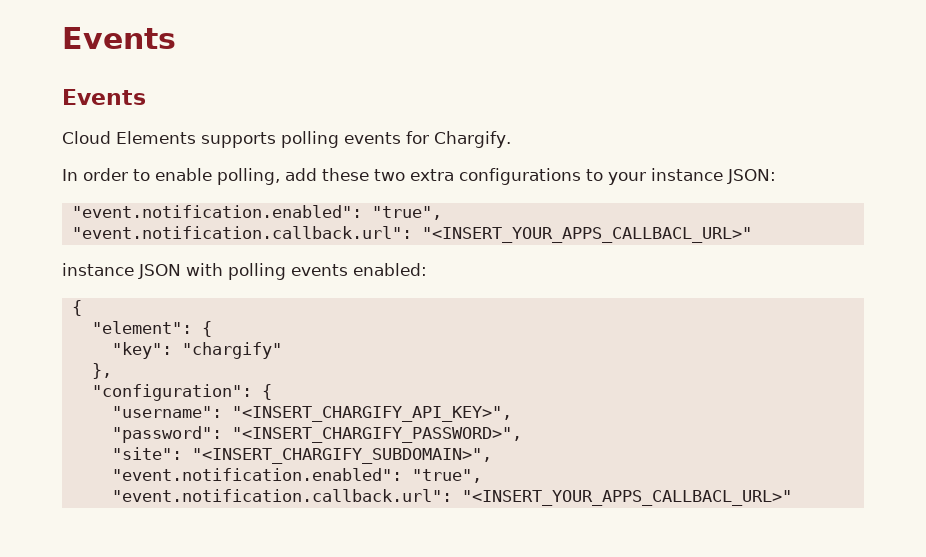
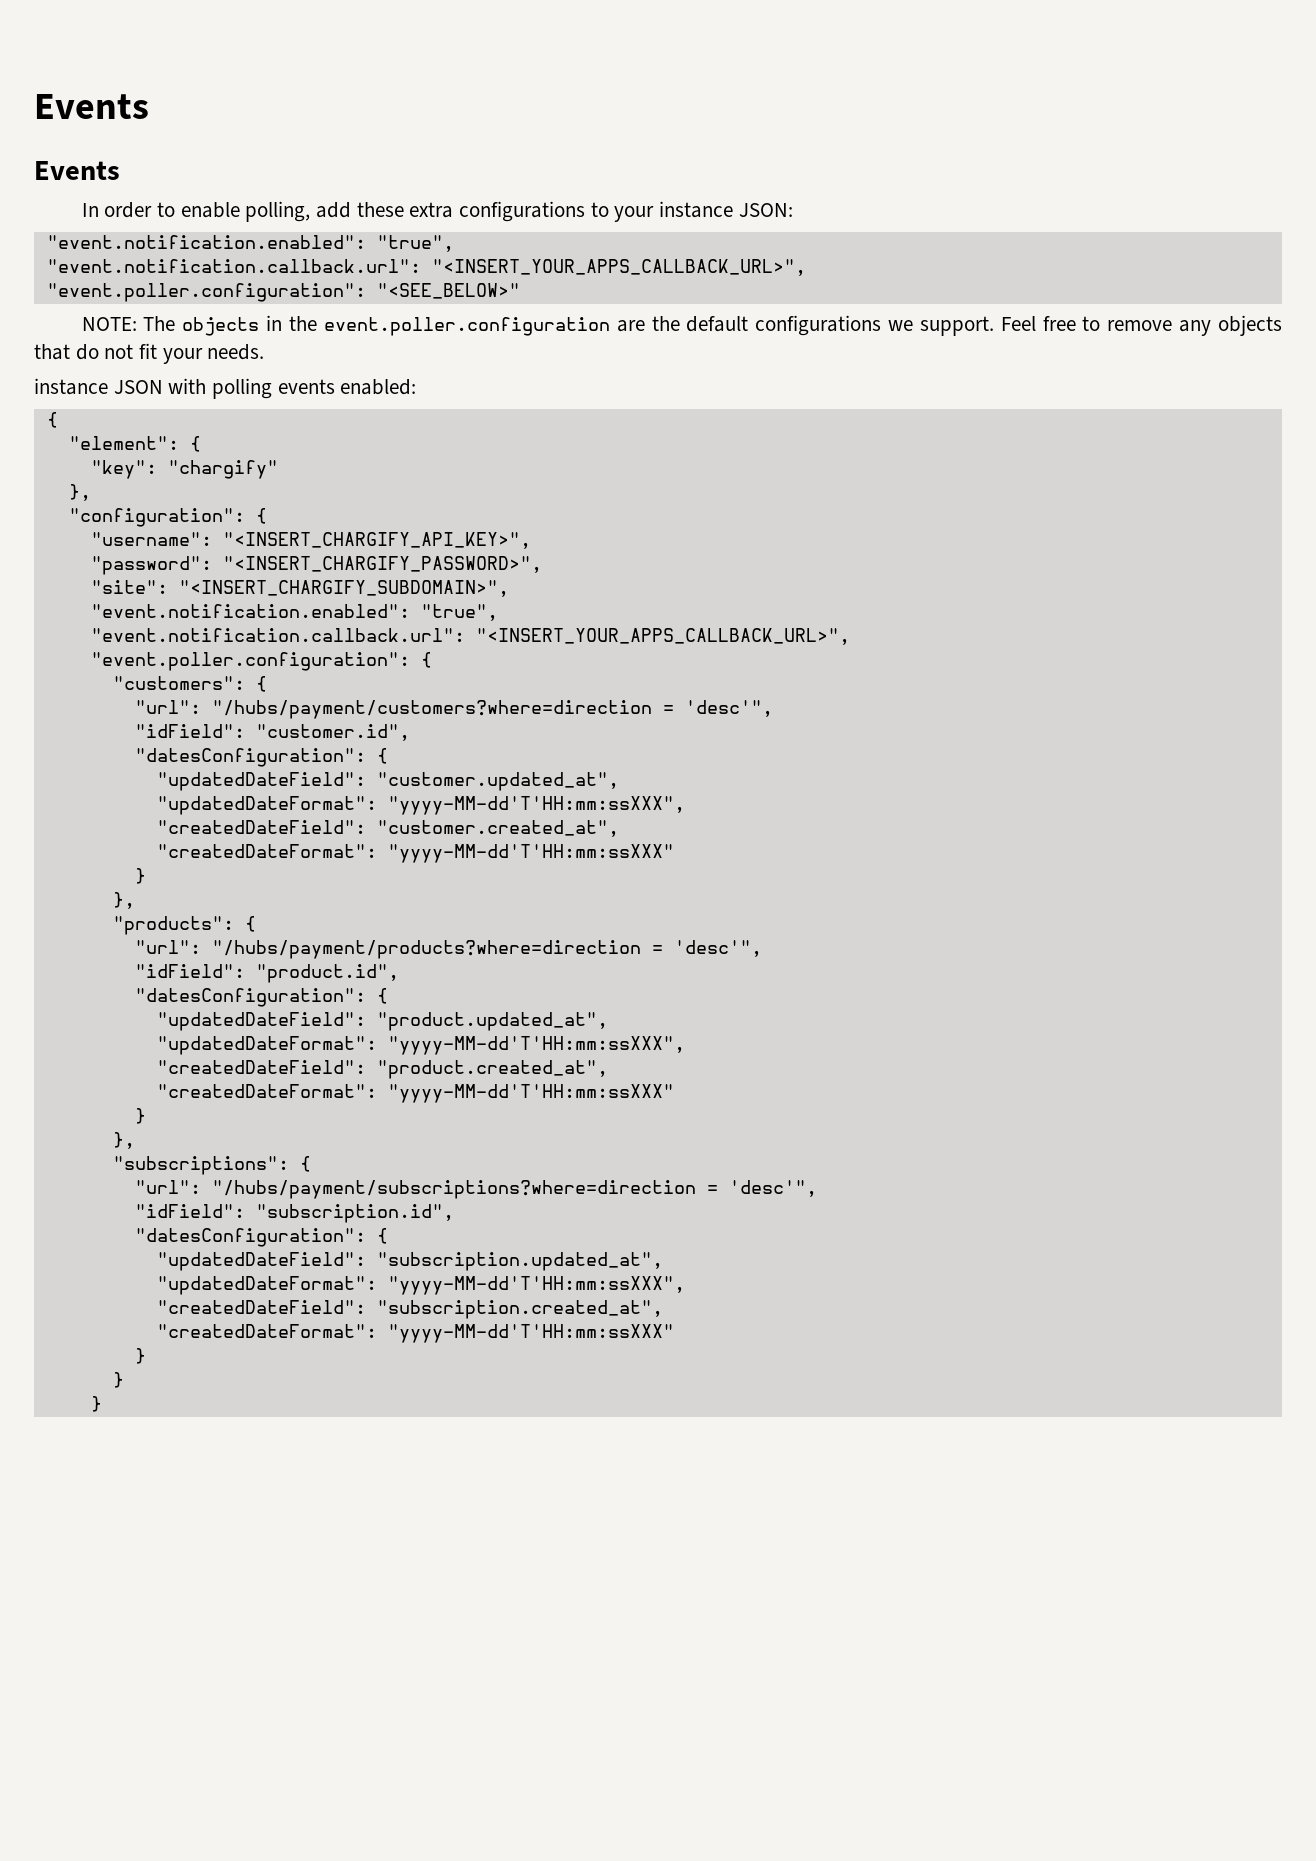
- Cloud Elements supports polling events for Chargify.
- In order to enable polling, add these two extra configurations to your instance JSON:
+ In order to enable polling, add these extra configurations to your instance JSON:
  "event.notification.enabled": "true",
- "event.notification.callback.url": "<INSERT_YOUR_APPS_CALLBACL_URL>"
+ "event.notification.callback.url": "<INSERT_YOUR_APPS_CALLBACK_URL>",
+ "event.poller.configuration": "<SEE_BELOW>"
+ NOTE: The objects in the event.poller.configuration are the default configurations we support. Feel free to remove any objects that do not fit your needs.
  "site": "<INSERT_CHARGIFY_SUBDOMAIN>",
  "event.notification.enabled": "true",
- "event.notification.callback.url": "<INSERT_YOUR_APPS_CALLBACL_URL>"
+ "event.notification.callback.url": "<INSERT_YOUR_APPS_CALLBACK_URL>",
+ "event.poller.configuration": {
+ "customers": {
+ "url": "/hubs/payment/customers?where=direction = 'desc'",
+ "idField": "customer.id",
+ "datesConfiguration": {
+ "updatedDateField": "customer.updated_at",
+ "updatedDateFormat": "yyyy-MM-dd'T'HH:mm:ssXXX",
+ "createdDateField": "customer.created_at",
+ "createdDateFormat": "yyyy-MM-dd'T'HH:mm:ssXXX"
+ }
+ },
+ "products": {
+ "url": "/hubs/payment/products?where=direction = 'desc'",
+ "idField": "product.id",
+ "datesConfiguration": {
+ "updatedDateField": "product.updated_at",
+ "updatedDateFormat": "yyyy-MM-dd'T'HH:mm:ssXXX",
+ "createdDateField": "product.created_at",
+ "createdDateFormat": "yyyy-MM-dd'T'HH:mm:ssXXX"
+ }
+ },
+ "subscriptions": {
+ "url": "/hubs/payment/subscriptions?where=direction = 'desc'",
+ "idField": "subscription.id",
+ "datesConfiguration": {
+ "updatedDateField": "subscription.updated_at",
+ "updatedDateFormat": "yyyy-MM-dd'T'HH:mm:ssXXX",
+ "createdDateField": "subscription.created_at",
+ "createdDateFormat": "yyyy-MM-dd'T'HH:mm:ssXXX"
+ }
+ }
+ }

